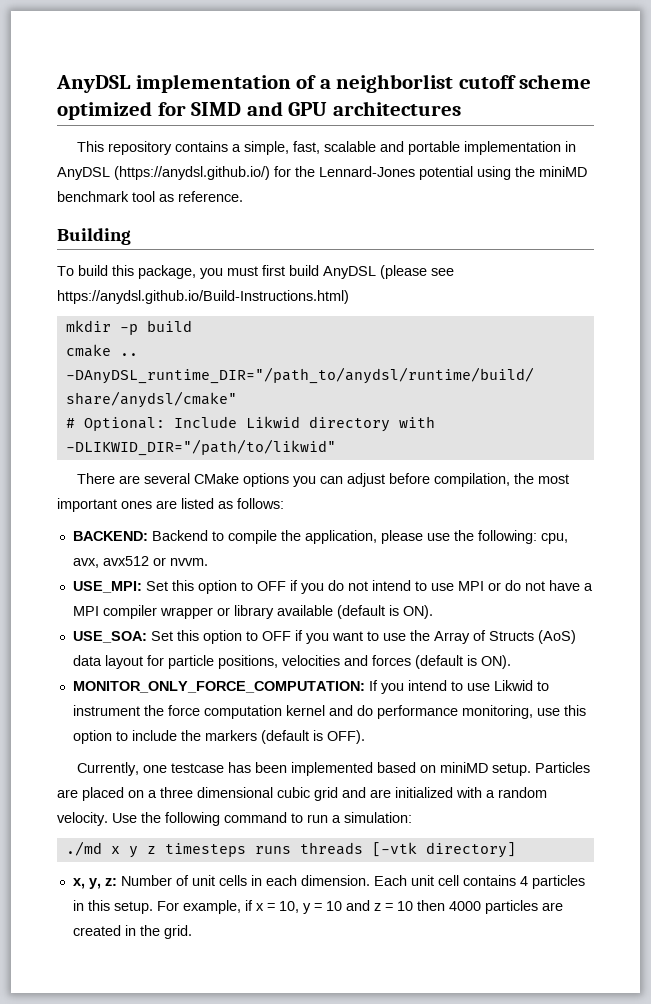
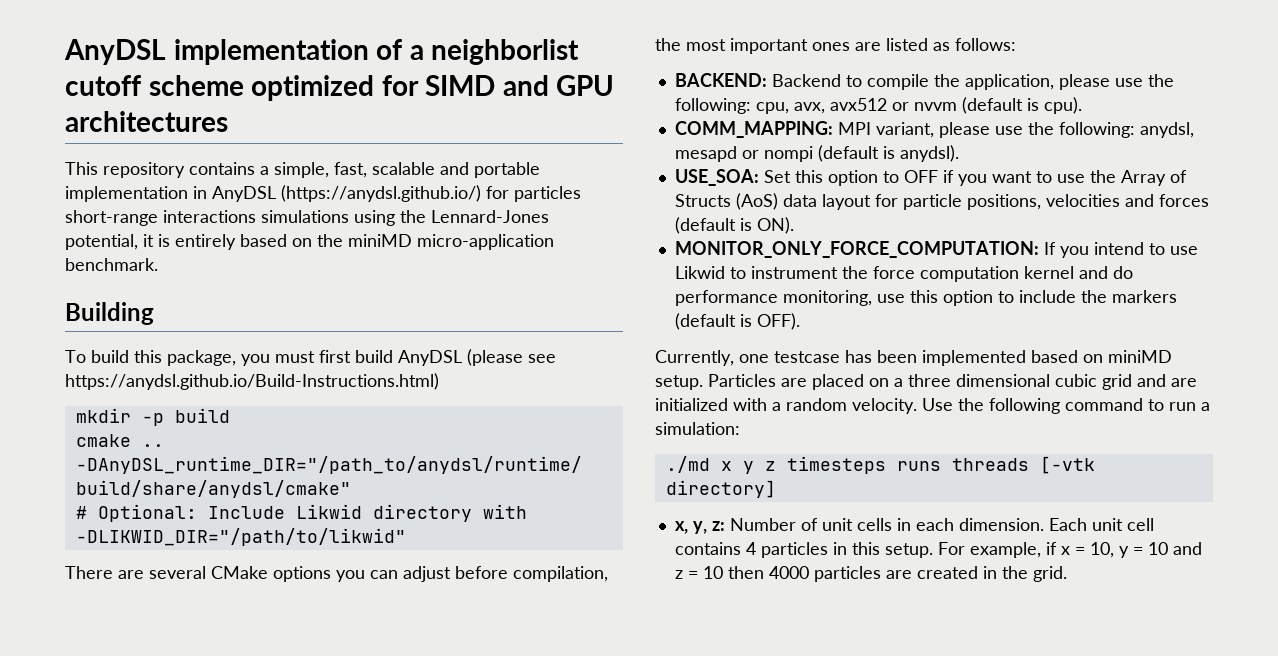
- This repository contains a simple, fast, scalable and portable implementation in AnyDSL (https://anydsl.github.io/) for the Lennard-Jones potential using the miniMD benchmark tool as reference.
+ This repository contains a simple, fast, scalable and portable implementation in AnyDSL (https://anydsl.github.io/) for particles short-range interactions simulations using the Lennard-Jones potential, it is entirely based on the miniMD micro-application benchmark.
- BACKEND: Backend to compile the application, please use the following: cpu, avx, avx512 or nvvm.
- USE_MPI: Set this option to OFF if you do not intend to use MPI or do not have a MPI compiler wrapper or library available (default is ON).
+ BACKEND: Backend to compile the application, please use the following: cpu, avx, avx512 or nvvm (default is cpu).
+ COMM_MAPPING: MPI variant, please use the following: anydsl, mesapd or nompi (default is anydsl).

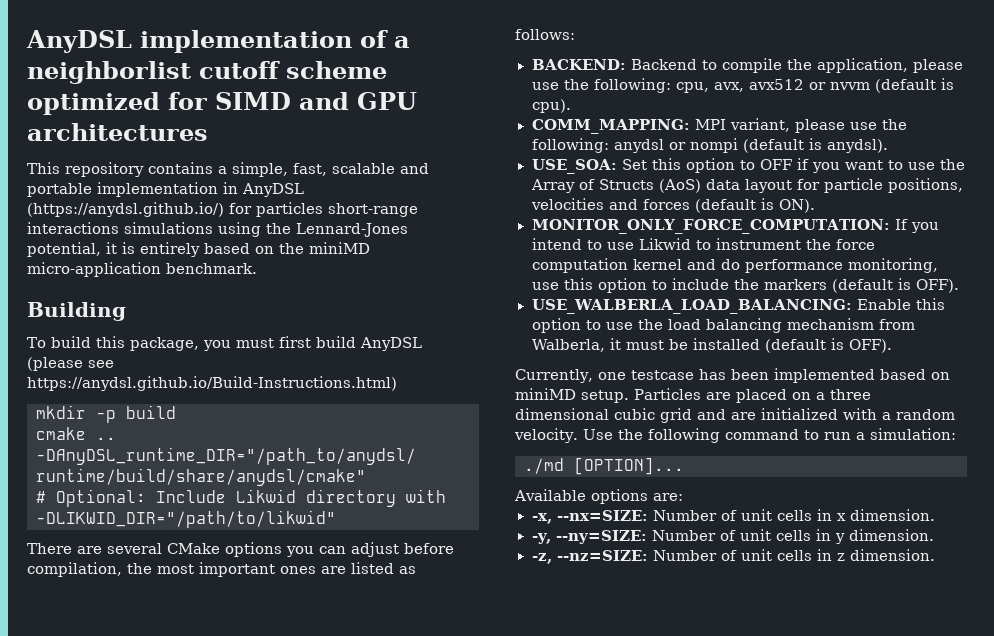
- COMM_MAPPING: MPI variant, please use the following: anydsl, mesapd or nompi (default is anydsl).
+ COMM_MAPPING: MPI variant, please use the following: anydsl or nompi (default is anydsl).
+ USE_WALBERLA_LOAD_BALANCING: Enable this option to use the load balancing mechanism from Walberla, it must be installed (default is OFF).
- ./md x y z timesteps runs threads [-vtk directory]
- x, y, z: Number of unit cells in each dimension. Each unit cell contains 4 particles in this setup. For example, if x = 10, y = 10 and z = 10 then 4000 particles are created in the grid.
+ ./md [OPTION]...
+ Available options are:
+ -x, --nx=SIZE: Number of unit cells in x dimension.
+ -y, --ny=SIZE: Number of unit cells in y dimension.
+ -z, --nz=SIZE: Number of unit cells in z dimension.

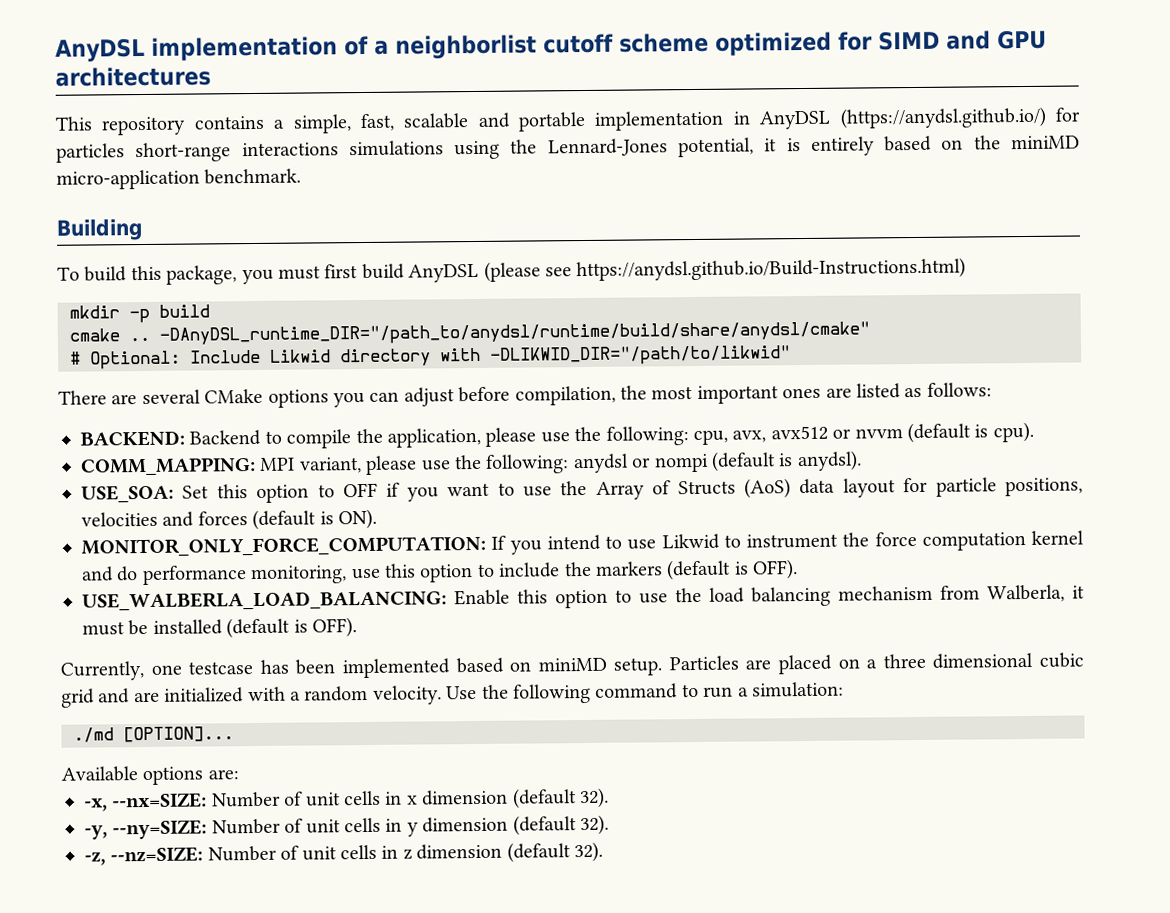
- -x, --nx=SIZE: Number of unit cells in x dimension.
+ -x, --nx=SIZE: Number of unit cells in x dimension (default 32).
- -y, --ny=SIZE: Number of unit cells in y dimension.
+ -y, --ny=SIZE: Number of unit cells in y dimension (default 32).
- -z, --nz=SIZE: Number of unit cells in z dimension.
+ -z, --nz=SIZE: Number of unit cells in z dimension (default 32).

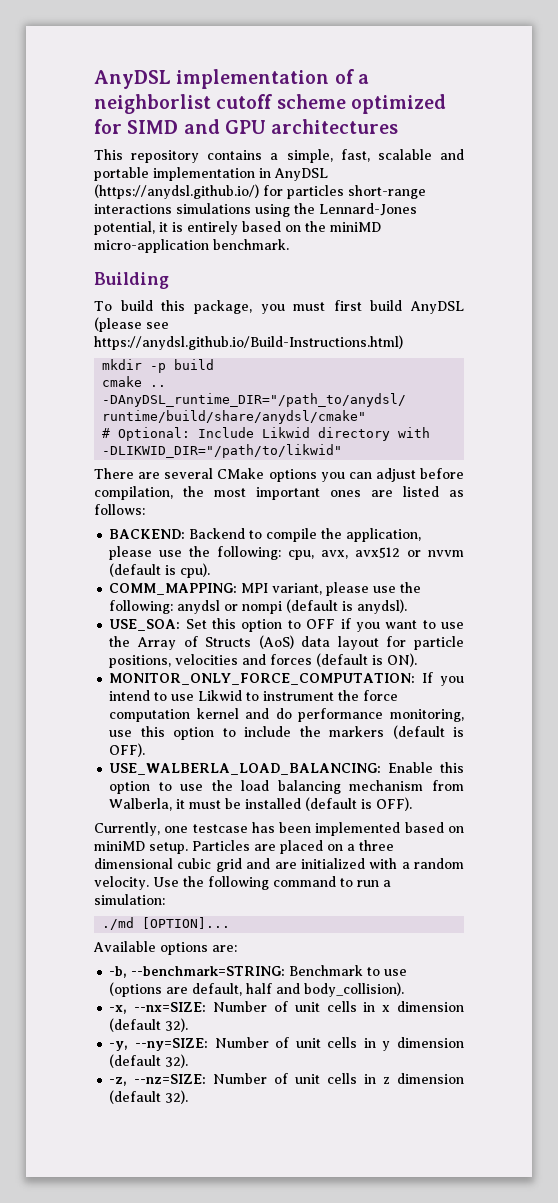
+ -b, --benchmark=STRING: Benchmark to use (options are default, half and body_collision).

